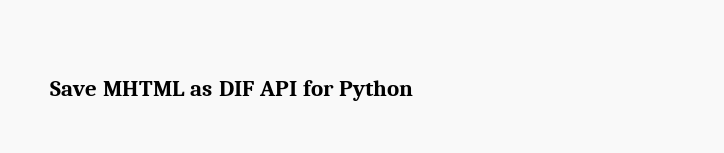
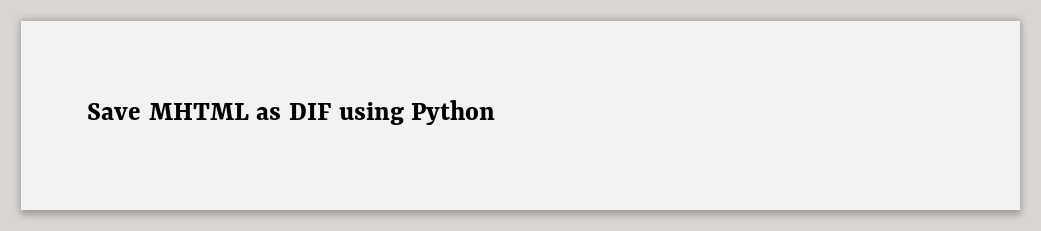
- Save MHTML as DIF API for Python
+ Save MHTML as DIF using Python

